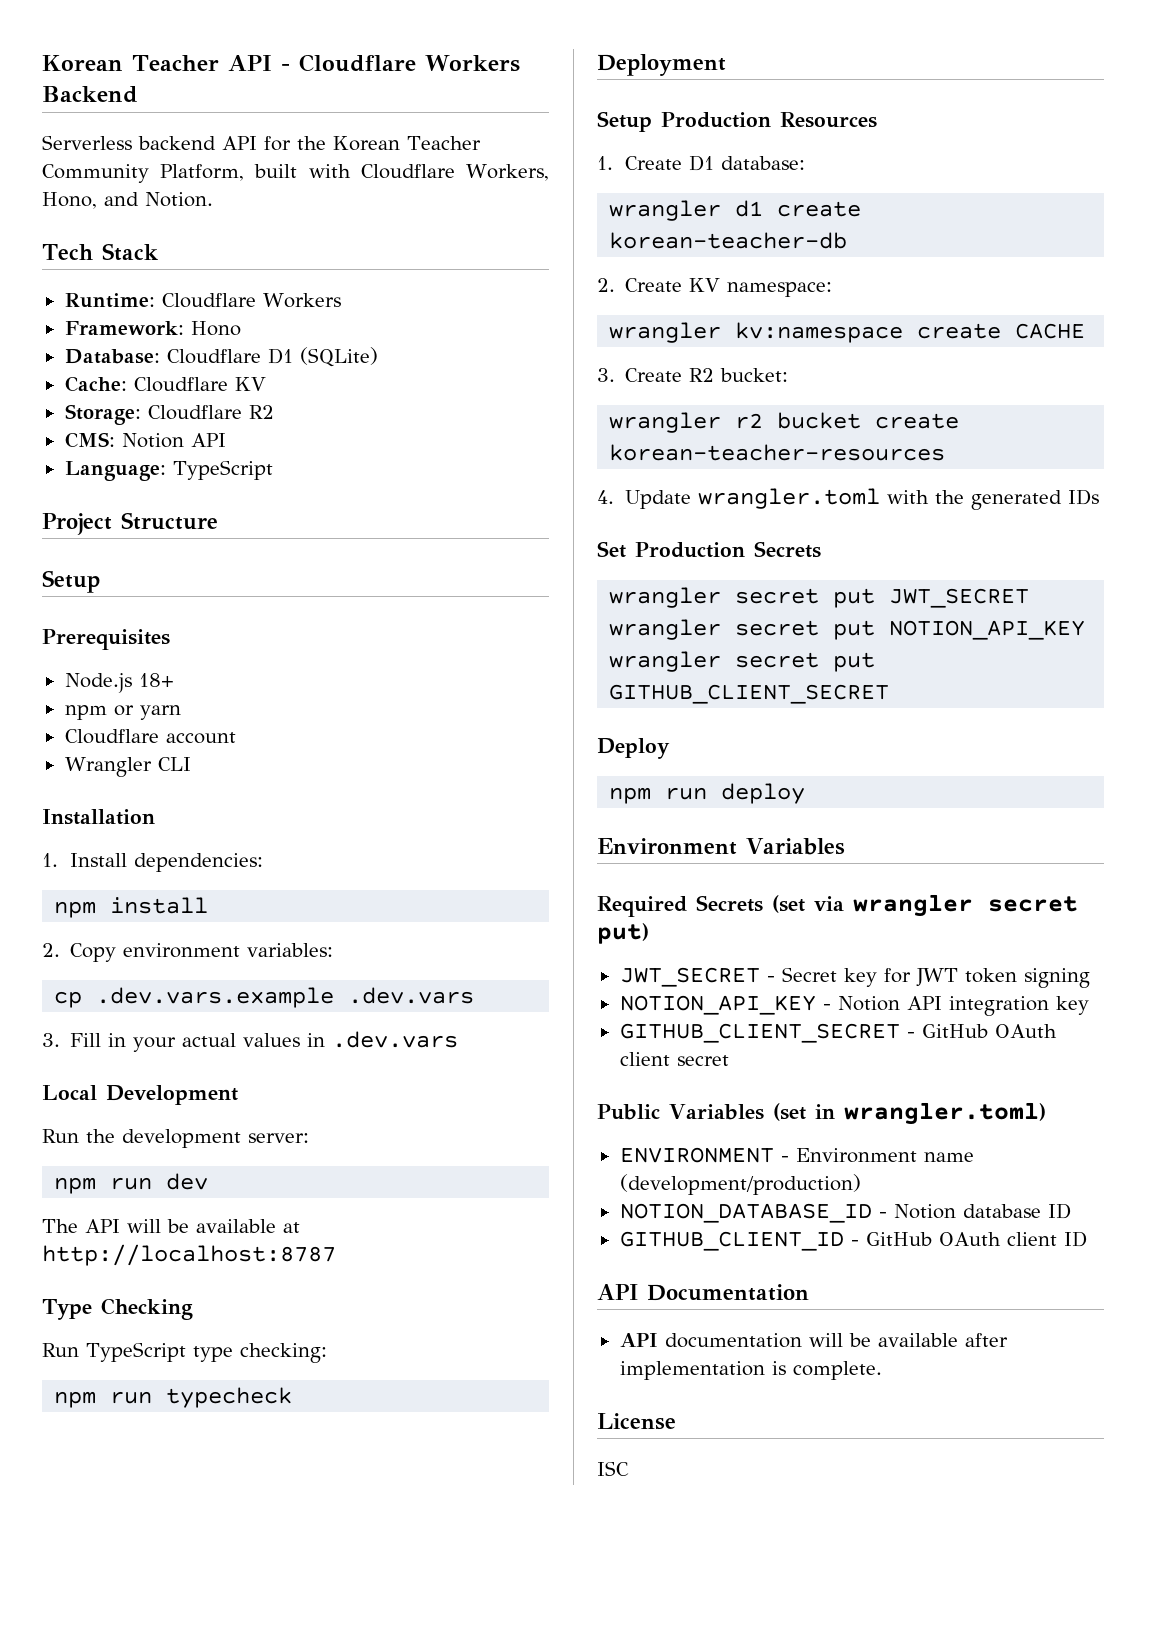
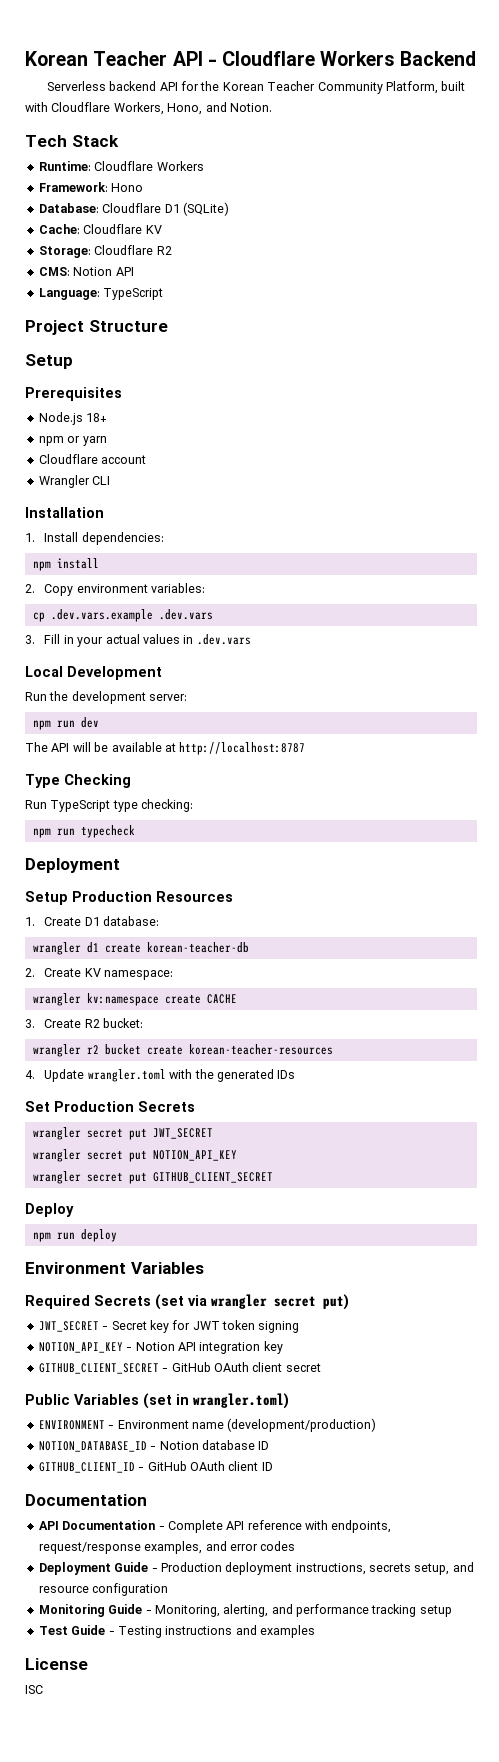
  GITHUB_CLIENT_ID - GitHub OAuth client ID
- API Documentation
+ Documentation
- API documentation will be available after implementation is complete.
+ API Documentation - Complete API reference with endpoints, request/response examples, and error codes
+ Deployment Guide - Production deployment instructions, secrets setup, and resource configuration
+ Monitoring Guide - Monitoring, alerting, and performance tracking setup
+ Test Guide - Testing instructions and examples

